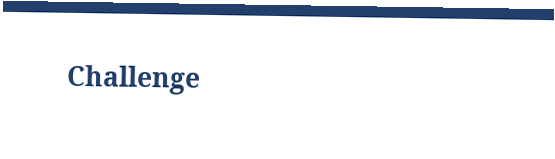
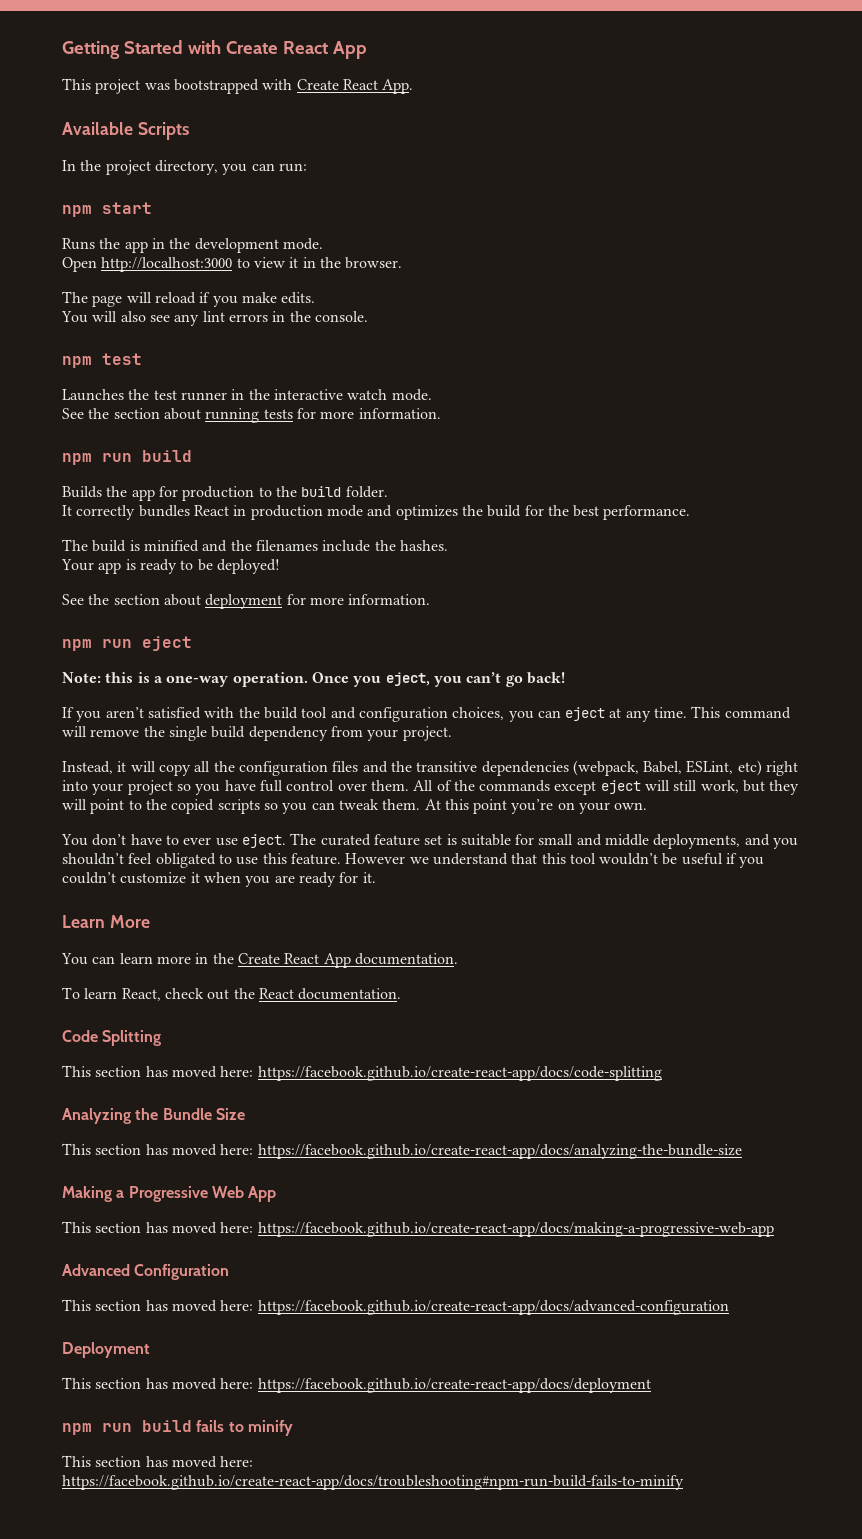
- Challenge
+ Getting Started with Create React App
+ This project was bootstrapped with Create React App.
+ Available Scripts
+ In the project directory, you can run:
+ npm start
+ Runs the app in the development mode.
+ Open http://localhost:3000 to view it in the browser.
+ The page will reload if you make edits.
+ You will also see any lint errors in the console.
+ npm test
+ Launches the test runner in the interactive watch mode.
+ See the section about running tests for more information.
+ npm run build
+ Builds the app for production to the build folder.
+ It correctly bundles React in production mode and optimizes the build for the best performance.
+ The build is minified and the filenames include the hashes.
+ Your app is ready to be deployed!
+ See the section about deployment for more information.
+ npm run eject
+ Note: this is a one-way operation. Once you eject, you can’t go back!
+ If you aren’t satisfied with the build tool and configuration choices, you can eject at any time. This command will remove the single build dependency from your project.
+ Instead, it will copy all the configuration files and the transitive dependencies (webpack, Babel, ESLint, etc) right into your project so you have full control over them. All of the commands except eject will still work, but they will point to the copied scripts so you can tweak them. At this point you’re on your own.
+ You don’t have to ever use eject. The curated feature set is suitable for small and middle deployments, and you shouldn’t feel obligated to use this feature. However we understand that this tool wouldn’t be useful if you couldn’t customize it when you are ready for it.
+ Learn More
+ You can learn more in the Create React App documentation.
+ To learn React, check out the React documentation.
+ Code Splitting
+ This section has moved here: https://facebook.github.io/create-react-app/docs/code-splitting
+ Analyzing the Bundle Size
+ This section has moved here: https://facebook.github.io/create-react-app/docs/analyzing-the-bundle-size
+ Making a Progressive Web App
+ This section has moved here: https://facebook.github.io/create-react-app/docs/making-a-progressive-web-app
+ Advanced Configuration
+ This section has moved here: https://facebook.github.io/create-react-app/docs/advanced-configuration
+ Deployment
+ This section has moved here: https://facebook.github.io/create-react-app/docs/deployment
+ npm run build fails to minify
+ This section has moved here: https://facebook.github.io/create-react-app/docs/troubleshooting#npm-run-build-fails-to-minify

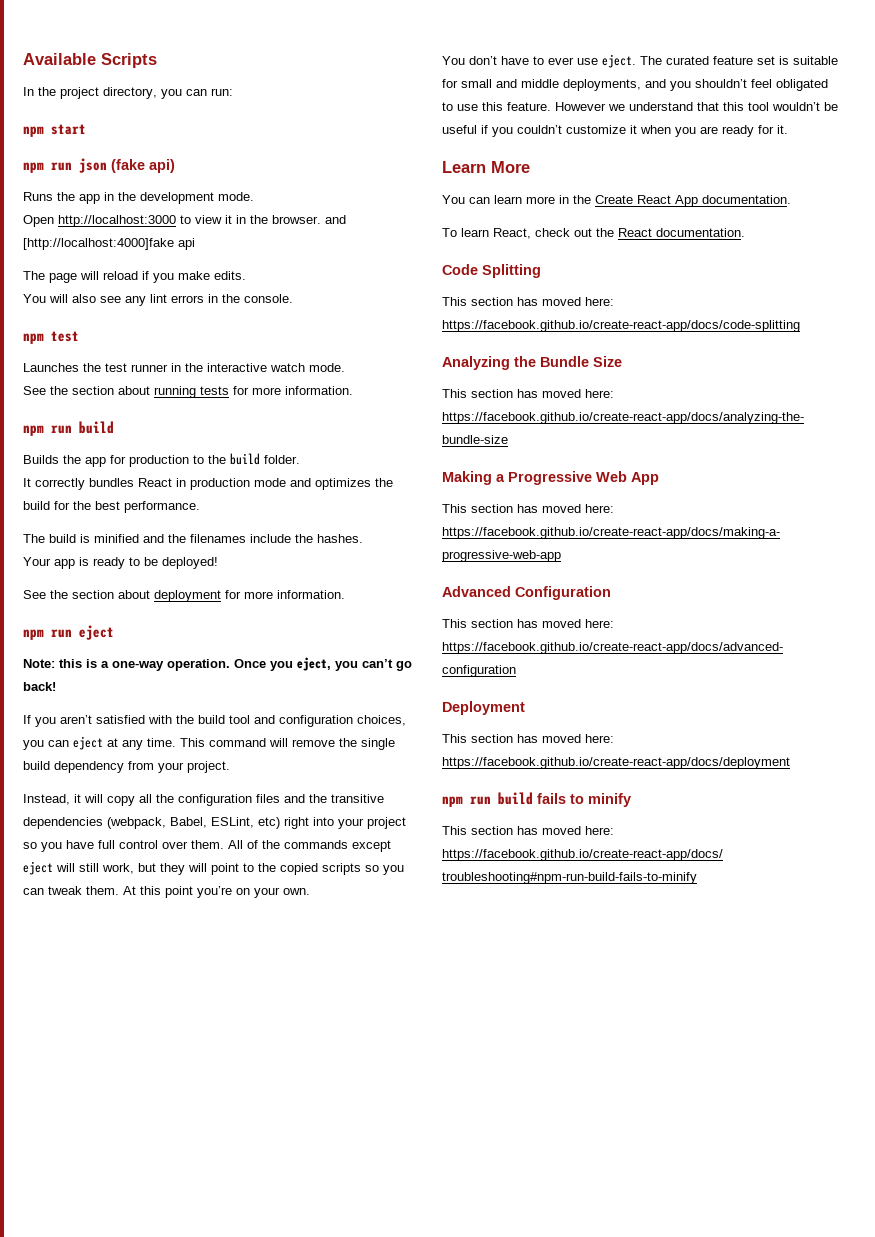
- Getting Started with Create React App
- This project was bootstrapped with Create React App.
+ npm run json (fake api)
- Open http://localhost:3000 to view it in the browser.
+ Open http://localhost:3000 to view it in the browser. and [http://localhost:4000]fake api

